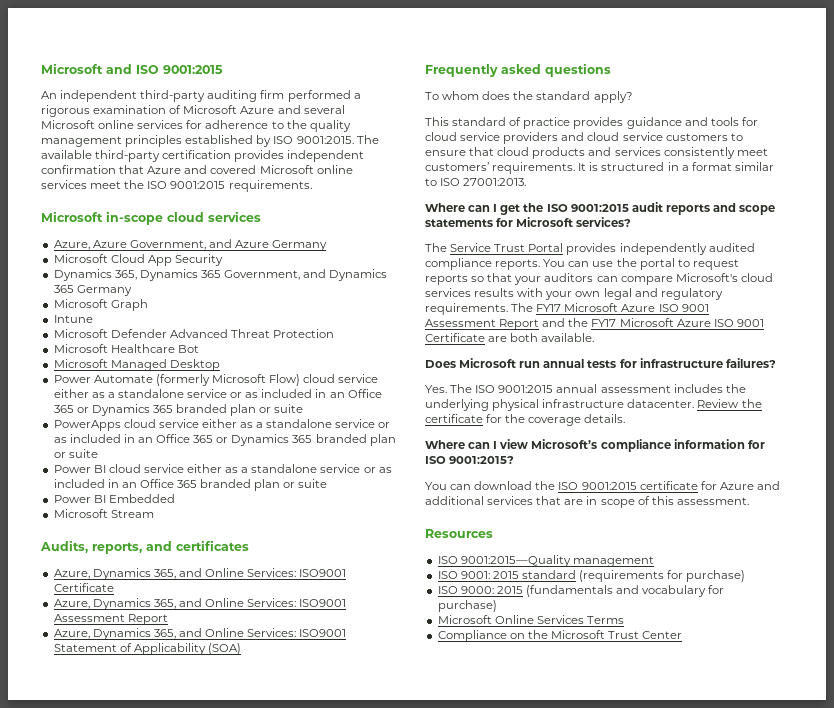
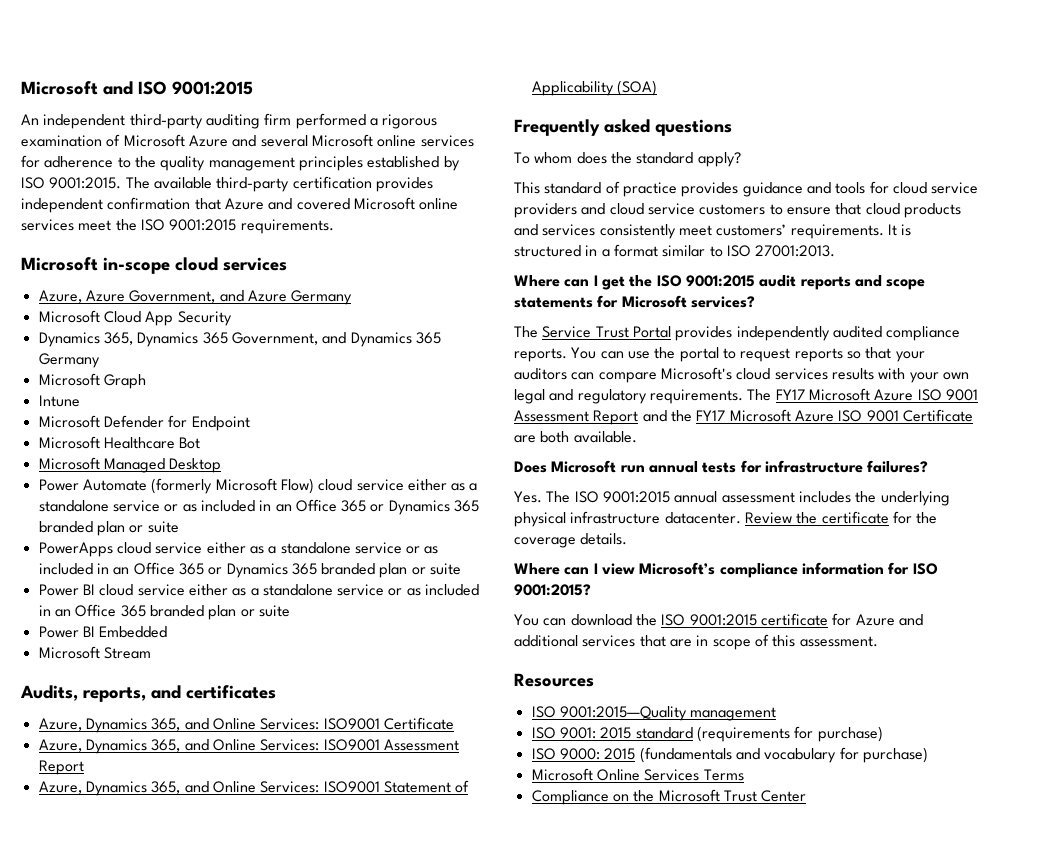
- Microsoft Defender Advanced Threat Protection
+ Microsoft Defender for Endpoint

